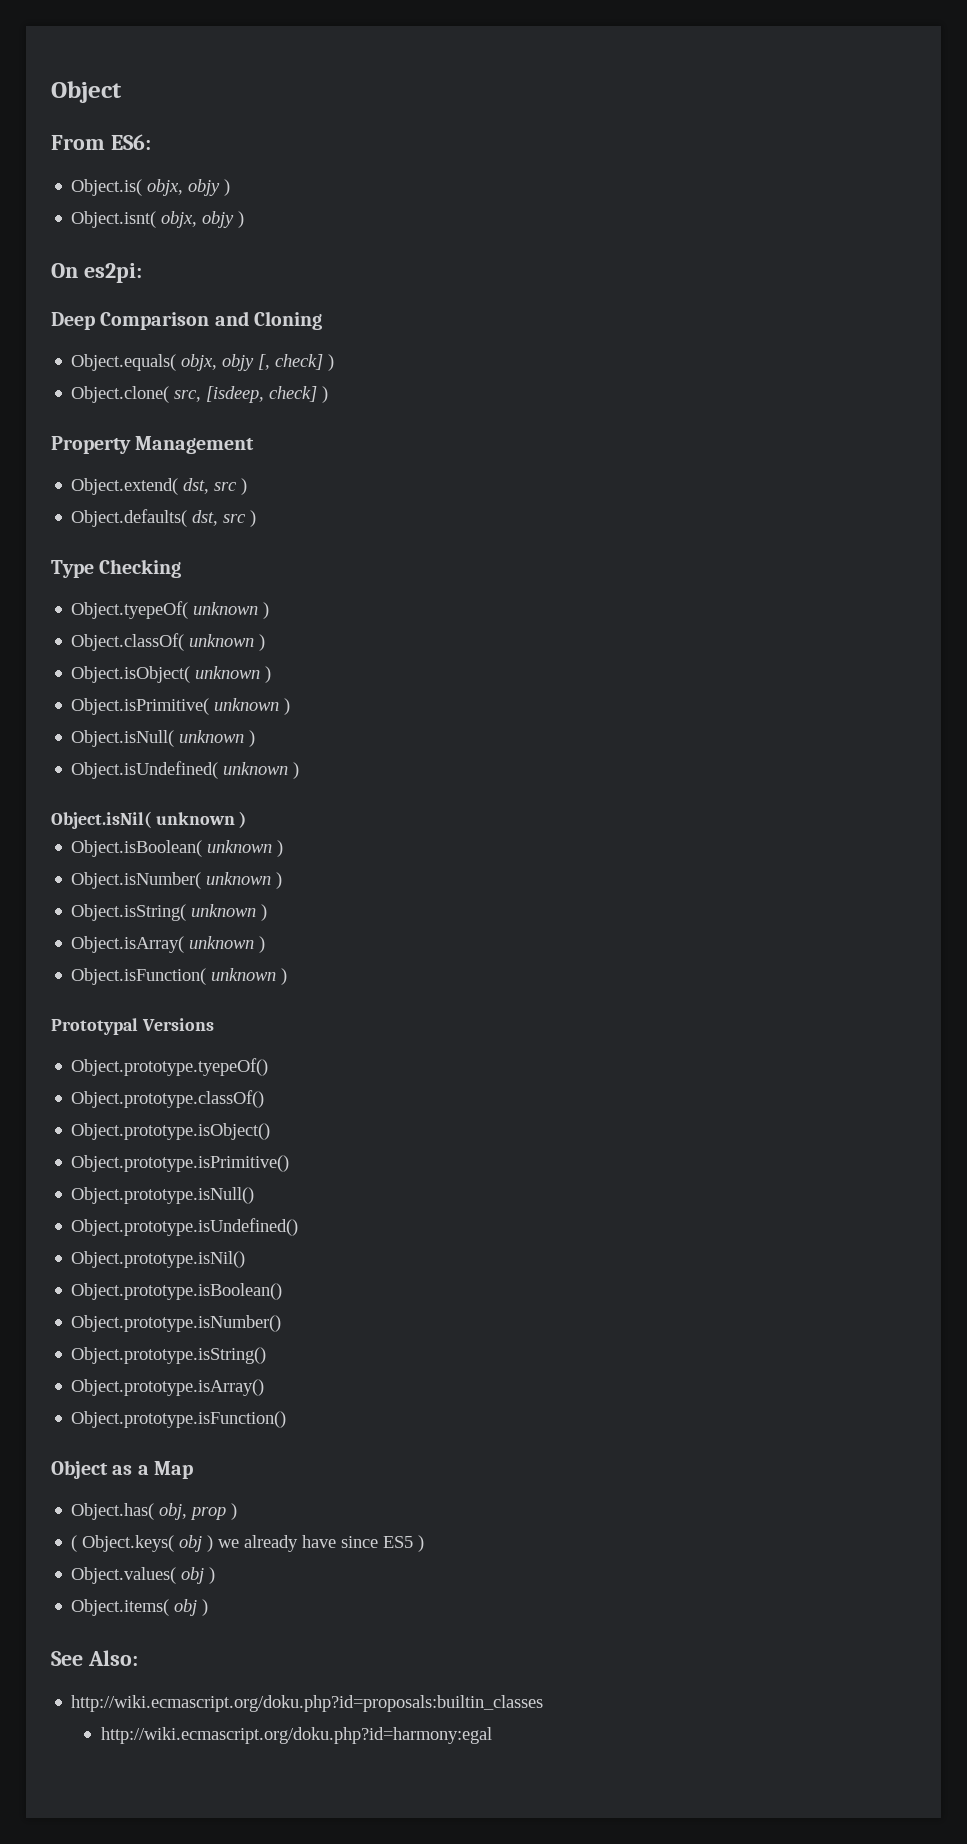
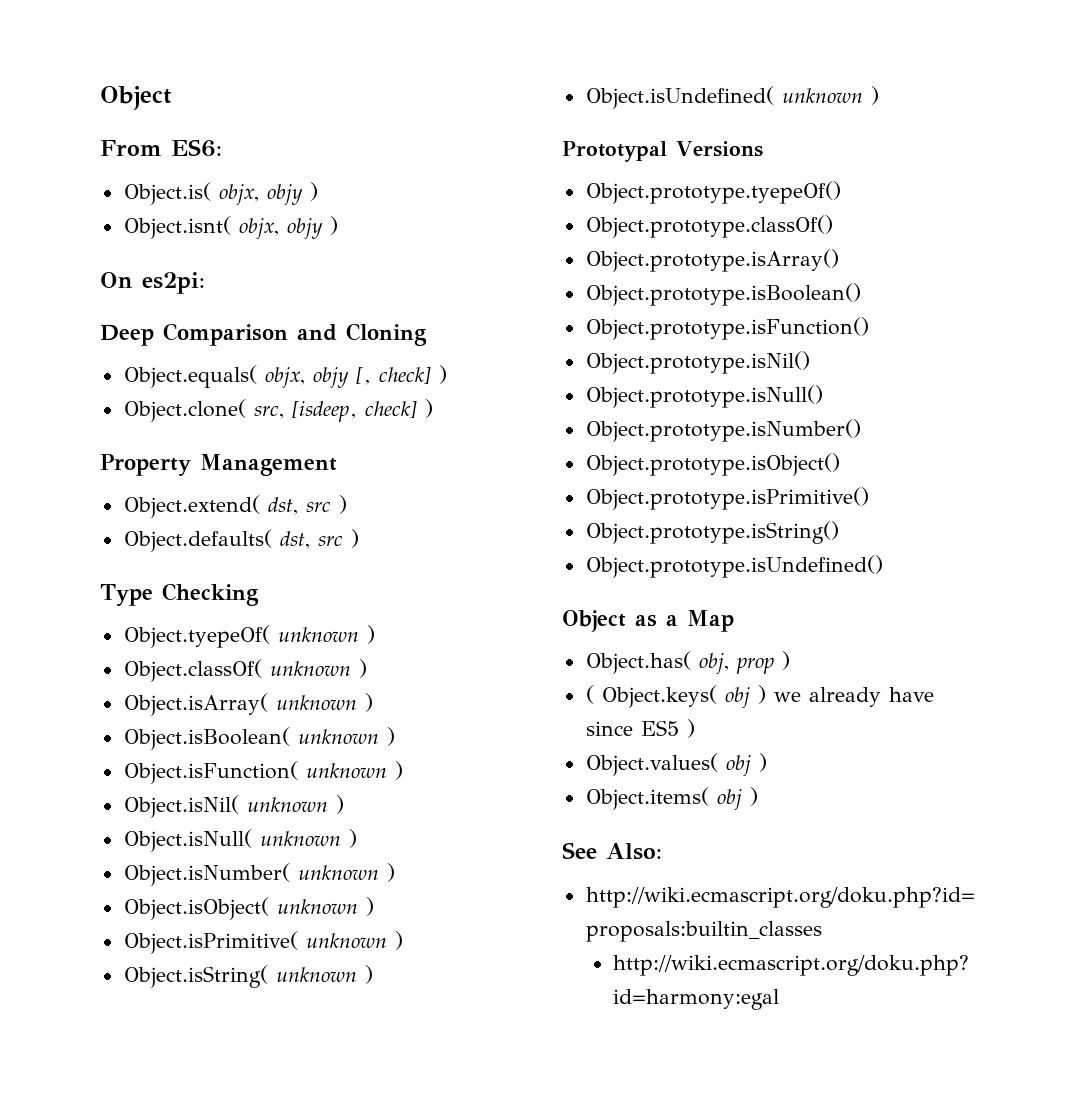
+ Object.isArray( unknown )
+ Object.isBoolean( unknown )
+ Object.isFunction( unknown )
+ Object.isNil( unknown )
+ Object.isNull( unknown )
+ Object.isNumber( unknown )
- Object.isNull( unknown )
+ Object.isString( unknown )
- Object.isNil( unknown )
- Object.isBoolean( unknown )
- Object.isNumber( unknown )
- Object.isString( unknown )
- Object.isArray( unknown )
- Object.isFunction( unknown )
  Prototypal Versions
  Object.prototype.tyepeOf()
  Object.prototype.classOf()
+ Object.prototype.isArray()
+ Object.prototype.isBoolean()
+ Object.prototype.isFunction()
+ Object.prototype.isNil()
+ Object.prototype.isNull()
+ Object.prototype.isNumber()
- Object.prototype.isNull()
+ Object.prototype.isString()
- Object.prototype.isNil()
- Object.prototype.isBoolean()
- Object.prototype.isNumber()
- Object.prototype.isString()
- Object.prototype.isArray()
- Object.prototype.isFunction()

